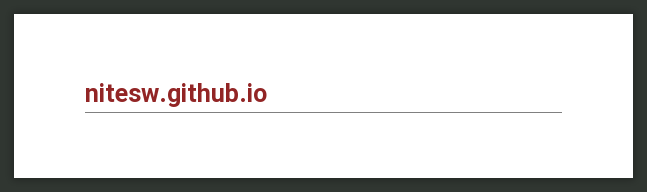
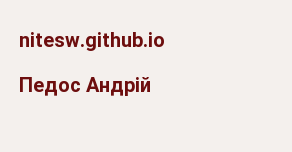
+ Педос Андрій

